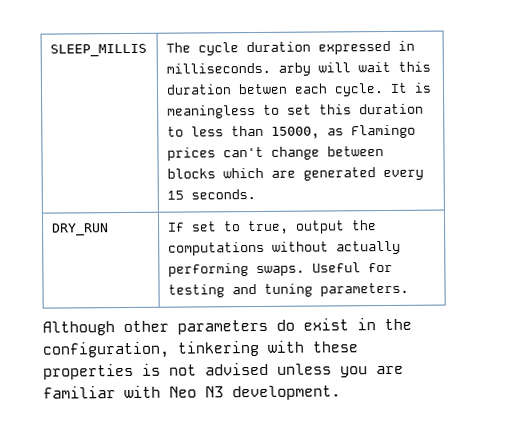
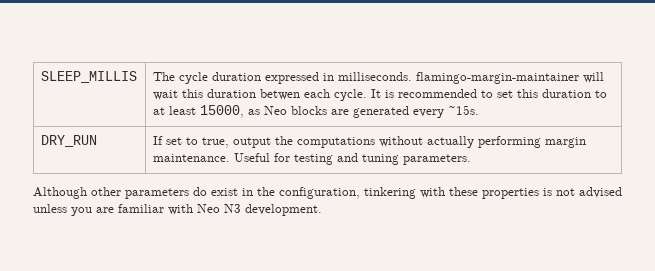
- SLEEP_MILLIS | The cycle duration expressed in milliseconds. arby will wait this duration betwen each cycle. It is meaningless to set this duration to less than 15000, as Flamingo prices can't change between blocks which are generated every 15 seconds.
+ SLEEP_MILLIS | The cycle duration expressed in milliseconds. flamingo-margin-maintainer will wait this duration betwen each cycle. It is recommended to set this duration to at least 15000, as Neo blocks are generated every ~15s.
- DRY_RUN | If set to true, output the computations without actually performing swaps. Useful for testing and tuning parameters.
+ DRY_RUN | If set to true, output the computations without actually performing margin maintenance. Useful for testing and tuning parameters.

